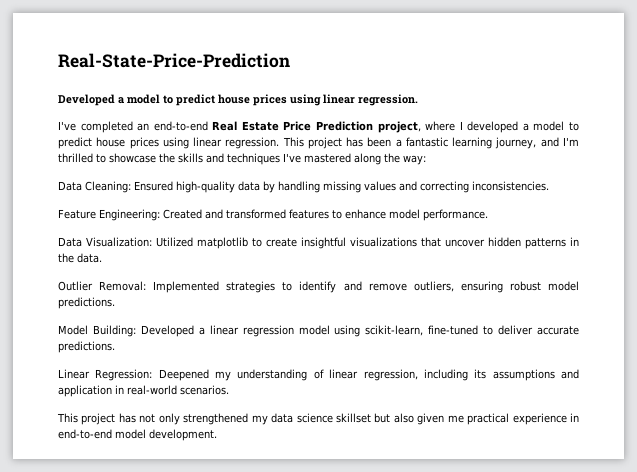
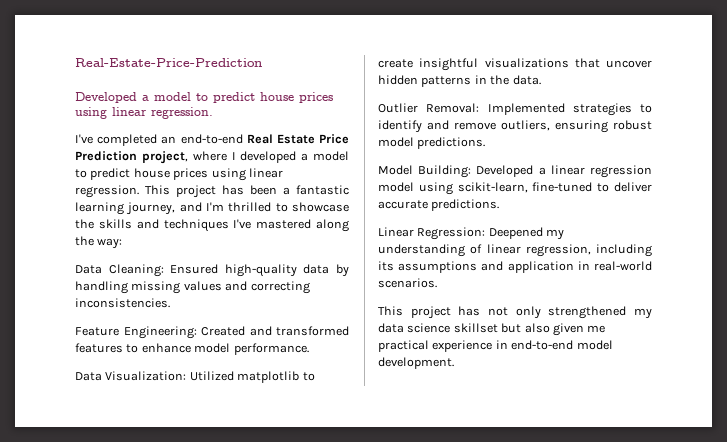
- Real-State-Price-Prediction
+ Real-Estate-Price-Prediction

